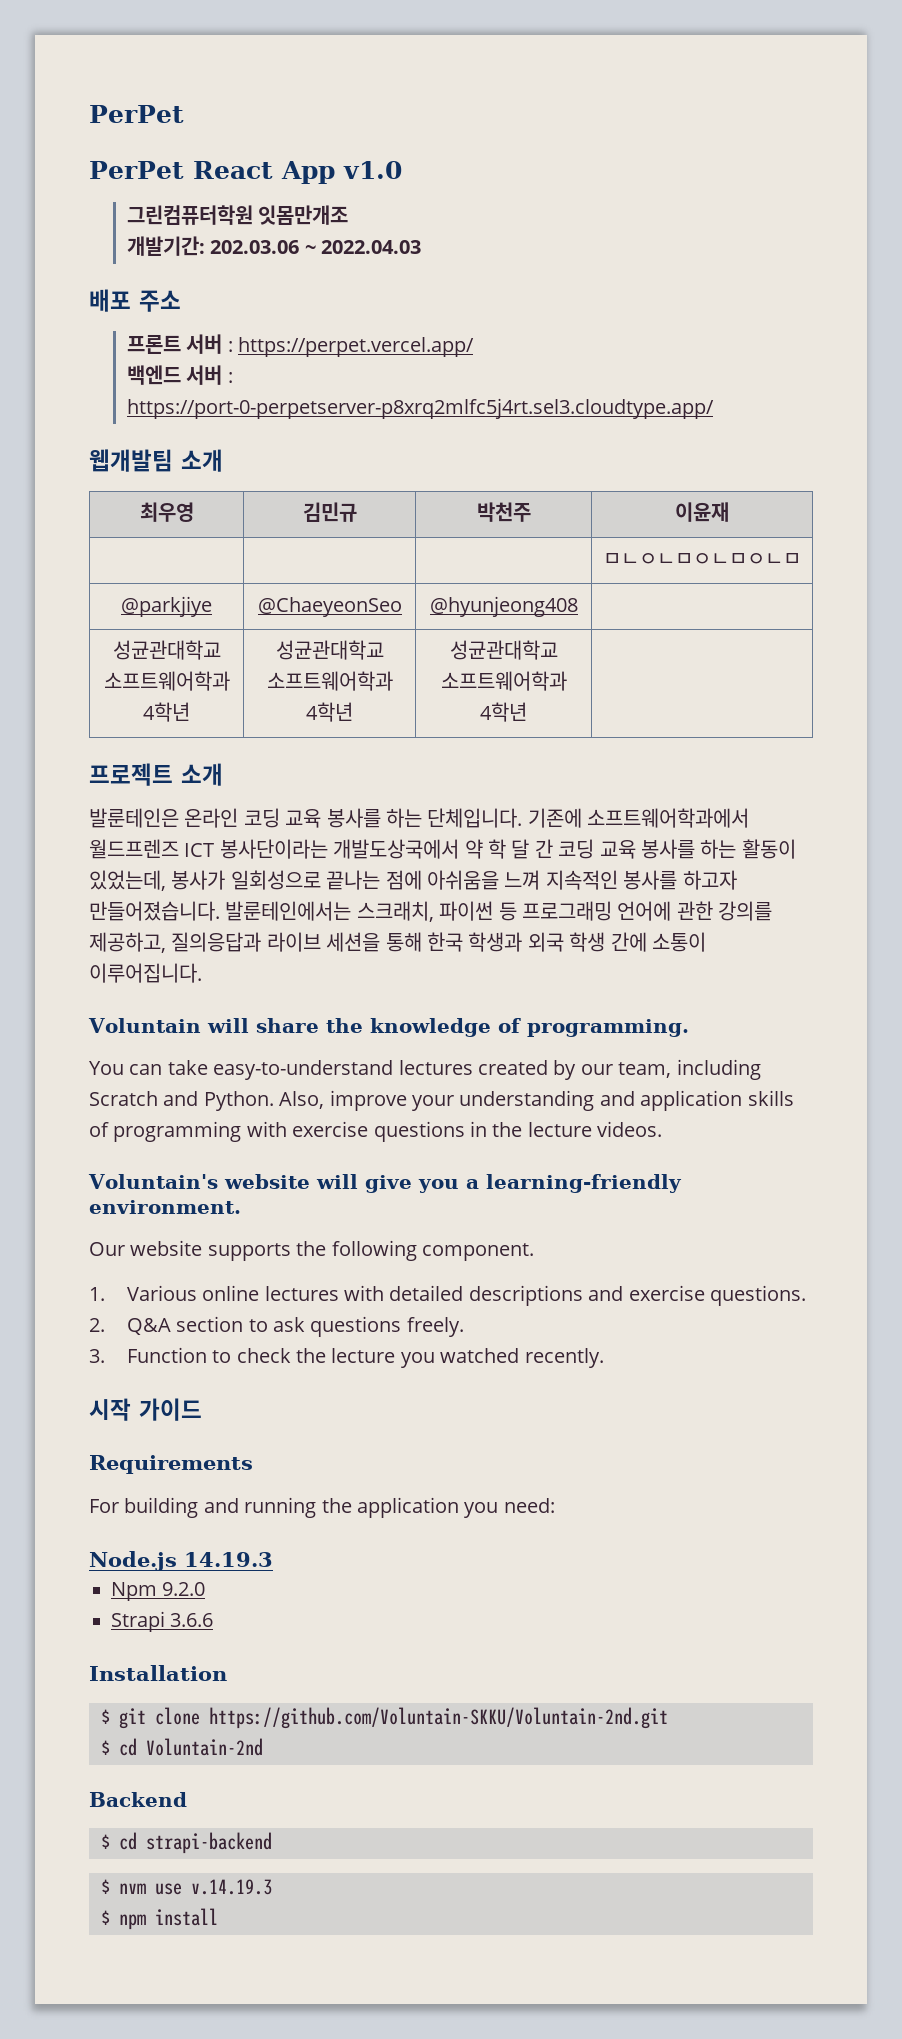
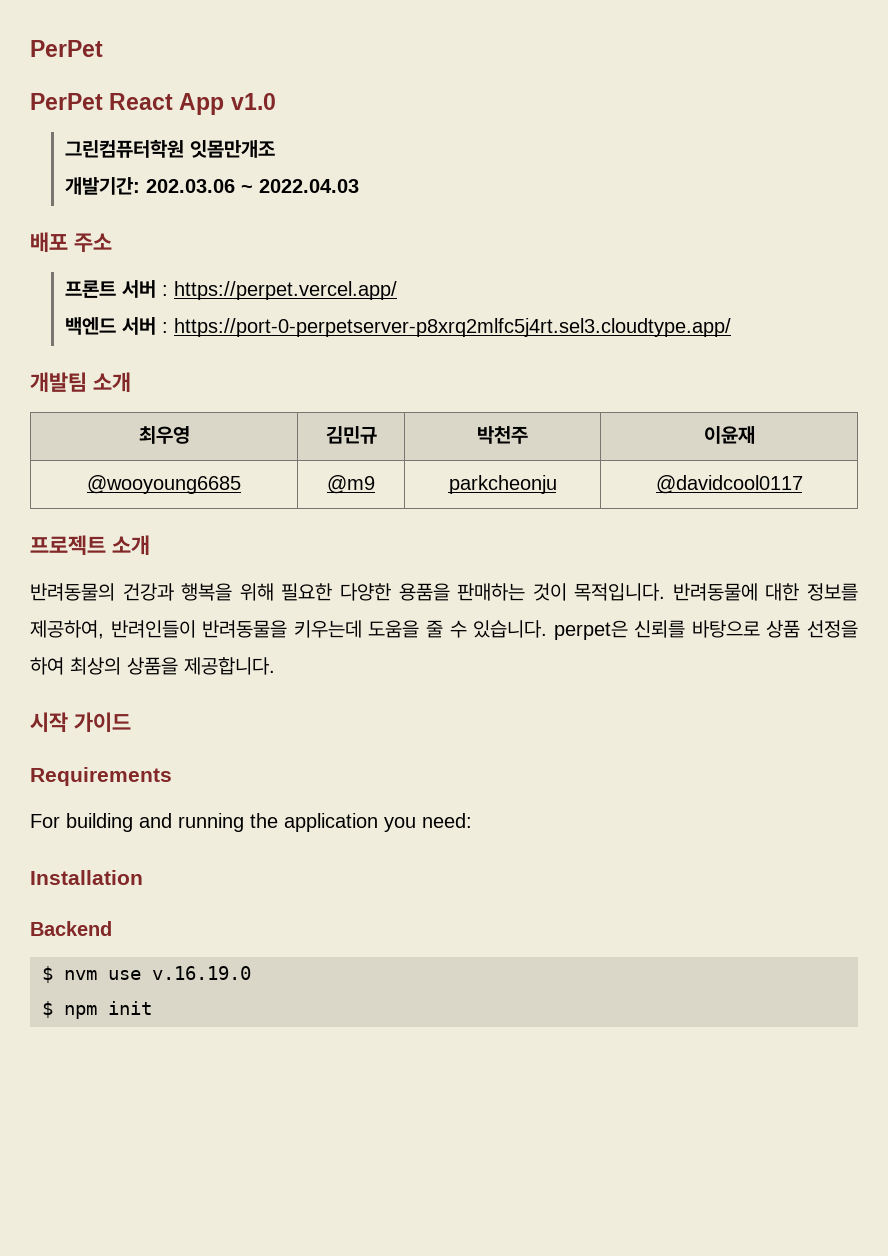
- 웹개발팀 소개
+ 개발팀 소개
- | | | ㅁㄴㅇㄴㅁㅇㄴㅁㅇㄴㅁ
- @parkjiye | @ChaeyeonSeo | @hyunjeong408 |
- 성균관대학교 소프트웨어학과 4학년 | 성균관대학교 소프트웨어학과 4학년 | 성균관대학교 소프트웨어학과 4학년 |
+ @wooyoung6685 | @m9 | parkcheonju | @davidcool0117
  프로젝트 소개
- 발룬테인은 온라인 코딩 교육 봉사를 하는 단체입니다. 기존에 소프트웨어학과에서 월드프렌즈 ICT 봉사단이라는 개발도상국에서 약 학 달 간 코딩 교육 봉사를 하는 활동이 있었는데, 봉사가 일회성으로 끝나는 점에 아쉬움을 느껴 지속적인 봉사를 하고자 만들어졌습니다. 발룬테인에서는 스크래치, 파이썬 등 프로그래밍 언어에 관한 강의를 제공하고, 질의응답과 라이브 세션을 통해 한국 학생과 외국 학생 간에 소통이 이루어집니다.
- Voluntain will share the knowledge of programming.
- You can take easy-to-understand lectures created by our team, including Scratch and Python. Also, improve your understanding and application skills of programming with exercise questions in the lecture videos.
- Voluntain's website will give you a learning-friendly environment.
- Our website supports the following component.
- 1. Various online lectures with detailed descriptions and exercise questions.
- 2. Q&A section to ask questions freely.
- 3. Function to check the lecture you watched recently.
+ 반려동물의 건강과 행복을 위해 필요한 다양한 용품을 판매하는 것이 목적입니다. 반려동물에 대한 정보를 제공하여, 반려인들이 반려동물을 키우는데 도움을 줄 수 있습니다. perpet은 신뢰를 바탕으로 상품 선정을 하여 최상의 상품을 제공합니다.
- Node.js 14.19.3
- Npm 9.2.0
- Strapi 3.6.6
  Installation
- $ git clone https://github.com/Voluntain-SKKU/Voluntain-2nd.git
- $ cd Voluntain-2nd
  Backend
- $ cd strapi-backend
- $ nvm use v.14.19.3
+ $ nvm use v.16.19.0
- $ npm install
+ $ npm init

